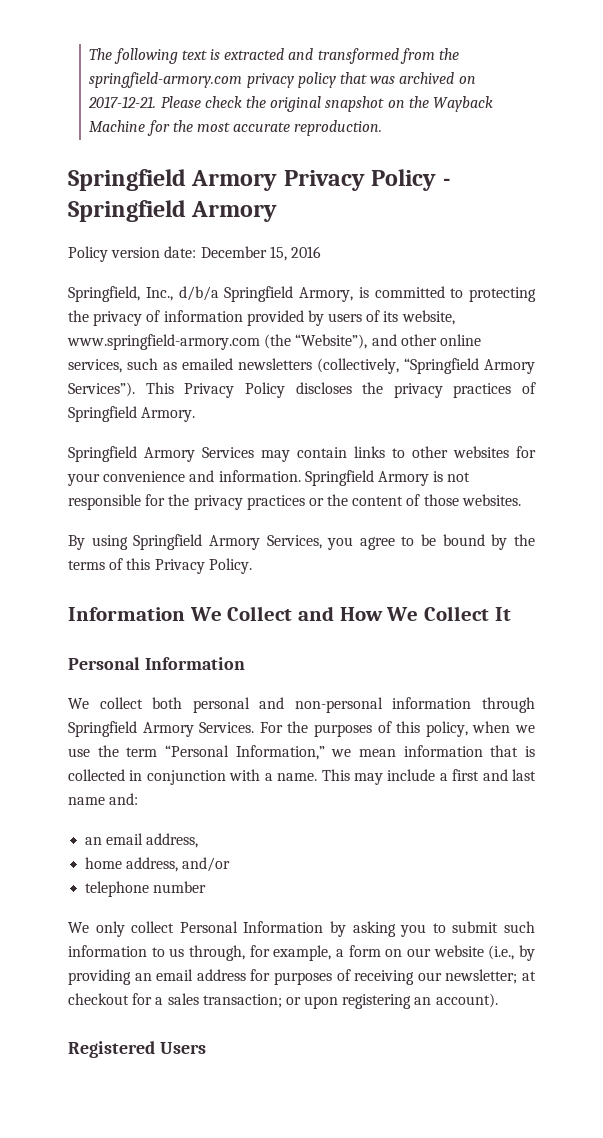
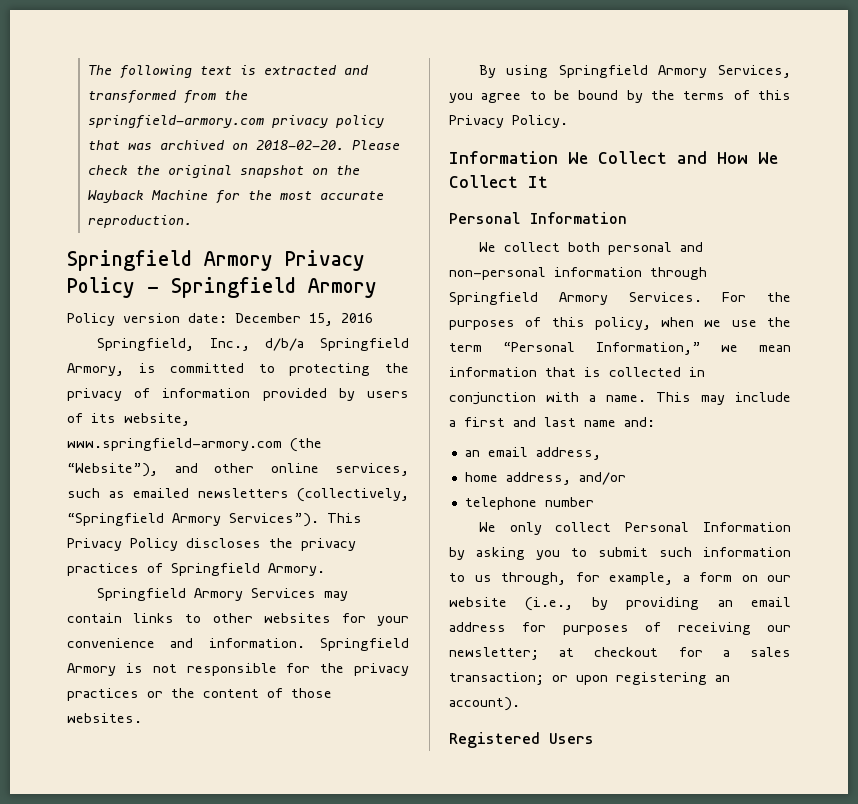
- The following text is extracted and transformed from the springfield-armory.com privacy policy that was archived on 2017-12-21.
+ The following text is extracted and transformed from the springfield-armory.com privacy policy that was archived on 2018-02-20.

